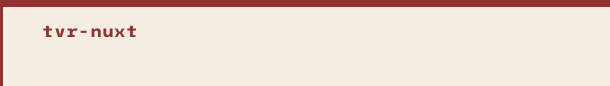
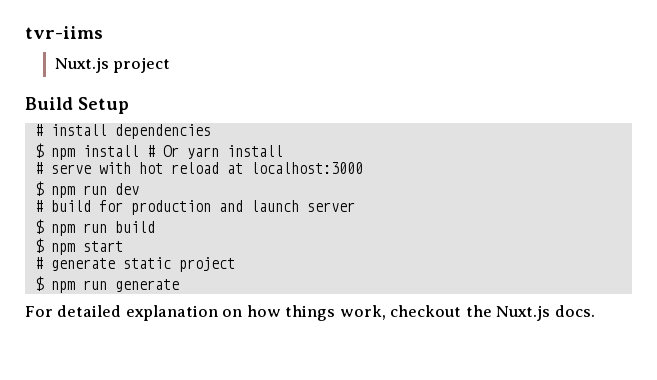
- tvr-nuxt
+ tvr-iims
+ Nuxt.js project
+ Build Setup
+ # install dependencies
+ $ npm install # Or yarn install
+ # serve with hot reload at localhost:3000
+ $ npm run dev
+ # build for production and launch server
+ $ npm run build
+ $ npm start
+ # generate static project
+ $ npm run generate
+ For detailed explanation on how things work, checkout the Nuxt.js docs.

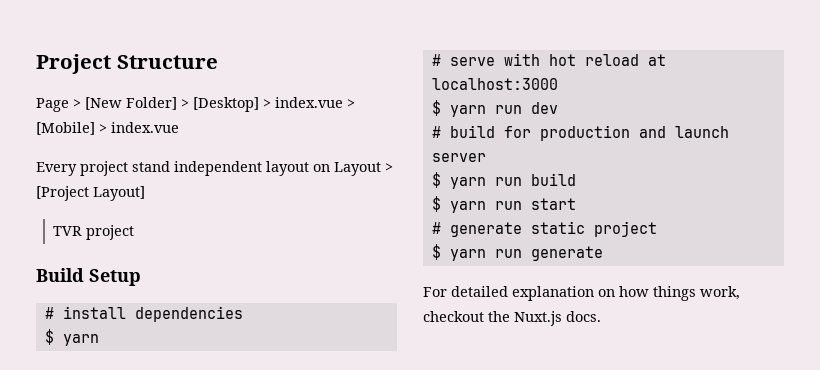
- tvr-iims
- Nuxt.js project
+ Project Structure
+ Page > [New Folder] > [Desktop] > index.vue > [Mobile] > index.vue
+ Every project stand independent layout on Layout > [Project Layout]
+ TVR project
  # install dependencies
- $ npm install # Or yarn install
+ $ yarn
- $ npm run dev
+ $ yarn run dev
- $ npm run build
+ $ yarn run build
- $ npm start
+ $ yarn run start
- $ npm run generate
+ $ yarn run generate

